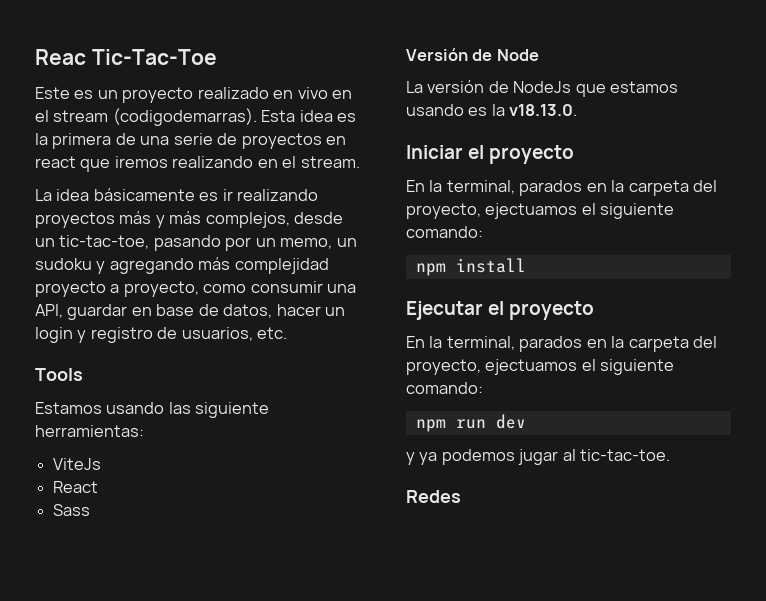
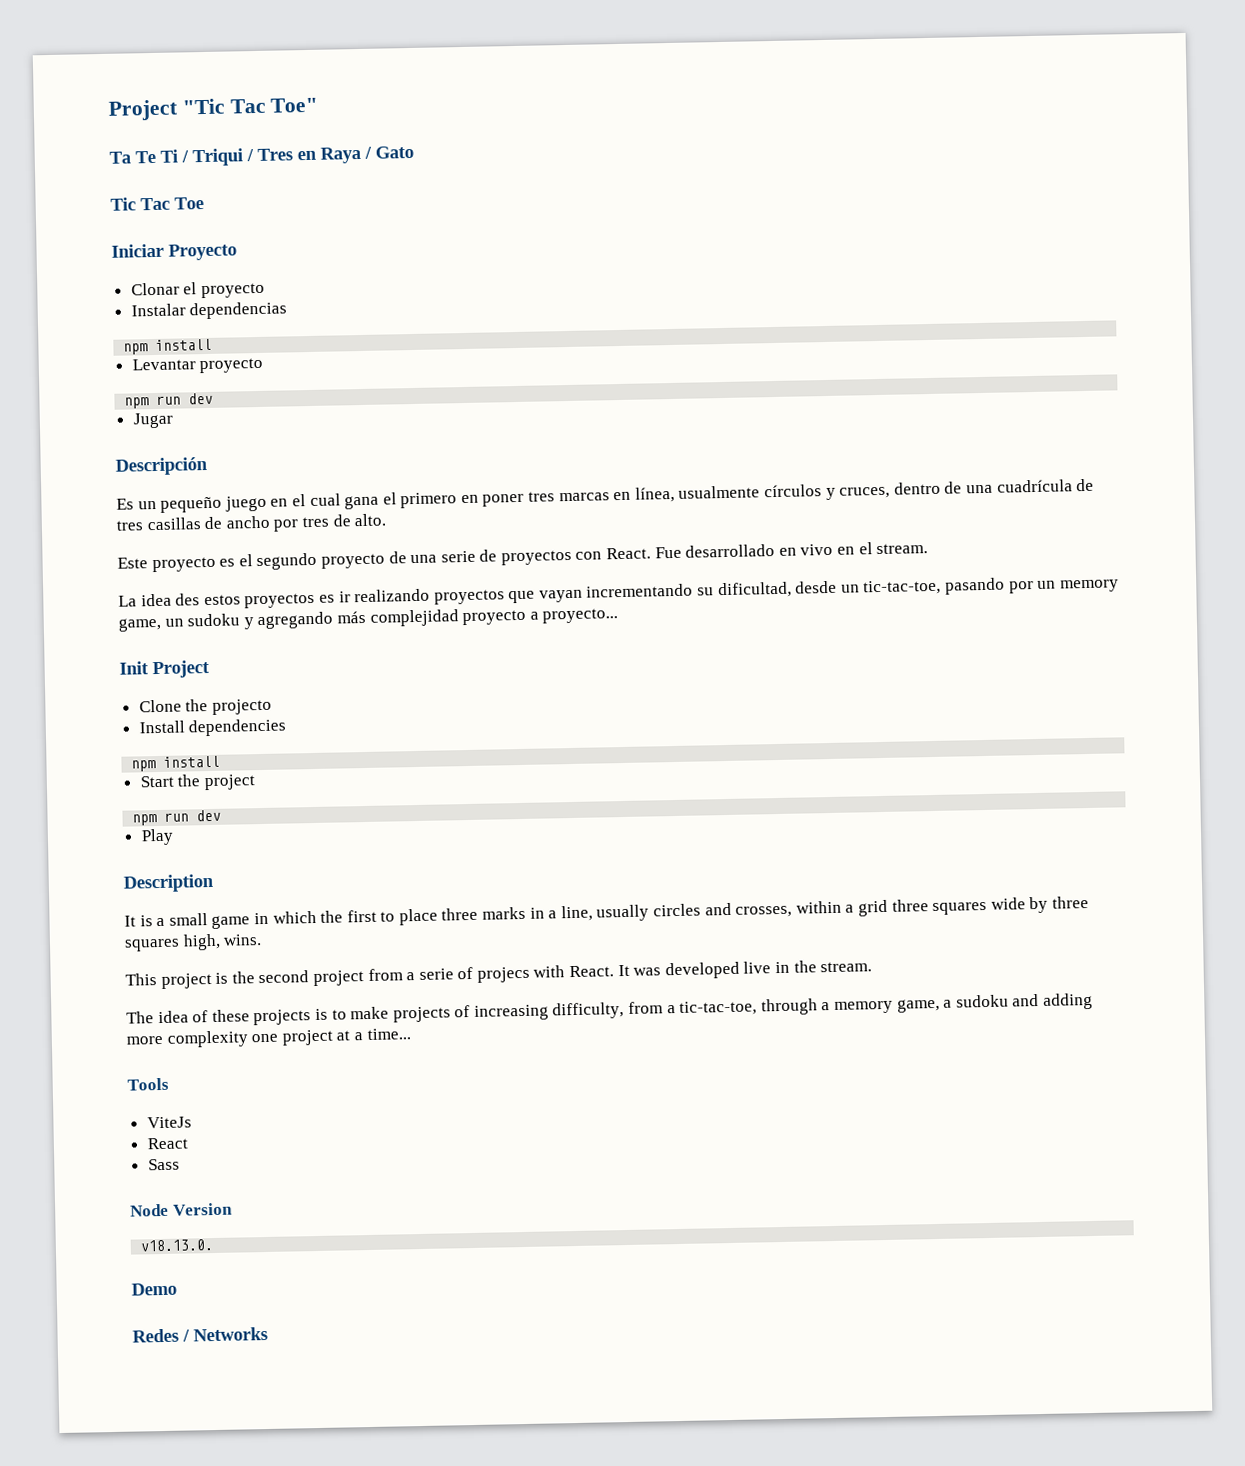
- Reac Tic-Tac-Toe
- Este es un proyecto realizado en vivo en el stream (codigodemarras). Esta idea es la primera de una serie de proyectos en react que iremos realizando en el stream.
+ Project "Tic Tac Toe"
+ Ta Te Ti / Triqui / Tres en Raya / Gato
+ Tic Tac Toe
+ Iniciar Proyecto
+ Clonar el proyecto
+ Instalar dependencias
+ npm install
+ Levantar proyecto
+ npm run dev
+ Jugar
+ Descripción
+ Es un pequeño juego en el cual gana el primero en poner tres marcas en línea, usualmente círculos y cruces, dentro de una cuadrícula de tres casillas de ancho por tres de alto.
+ Este proyecto es el segundo proyecto de una serie de proyectos con React. Fue desarrollado en vivo en el stream.
- La idea básicamente es ir realizando proyectos más y más complejos, desde un tic-tac-toe, pasando por un memo, un sudoku y agregando más complejidad proyecto a proyecto, como consumir una API, guardar en base de datos, hacer un login y registro de usuarios, etc.
+ La idea des estos proyectos es ir realizando proyectos que vayan incrementando su dificultad, desde un tic-tac-toe, pasando por un memory game, un sudoku y agregando más complejidad proyecto a proyecto...
+ Init Project
+ Clone the projecto
+ Install dependencies
+ npm install
+ Start the project
+ npm run dev
+ Play
+ Description
+ It is a small game in which the first to place three marks in a line, usually circles and crosses, within a grid three squares wide by three squares high, wins.
+ This project is the second project from a serie of projecs with React. It was developed live in the stream.
+ The idea of these projects is to make projects of increasing difficulty, from a tic-tac-toe, through a memory game, a sudoku and adding more complexity one project at a time...
  Tools
- Estamos usando las siguiente herramientas:
- Versión de Node
- La versión de NodeJs que estamos usando es la v18.13.0.
- Iniciar el proyecto
- En la terminal, parados en la carpeta del proyecto, ejectuamos el siguiente comando:
- npm install
- Ejecutar el proyecto
- En la terminal, parados en la carpeta del proyecto, ejectuamos el siguiente comando:
- npm run dev
- y ya podemos jugar al tic-tac-toe.
+ Node Version
+ v18.13.0.
+ Demo
- Redes
+ Redes / Networks

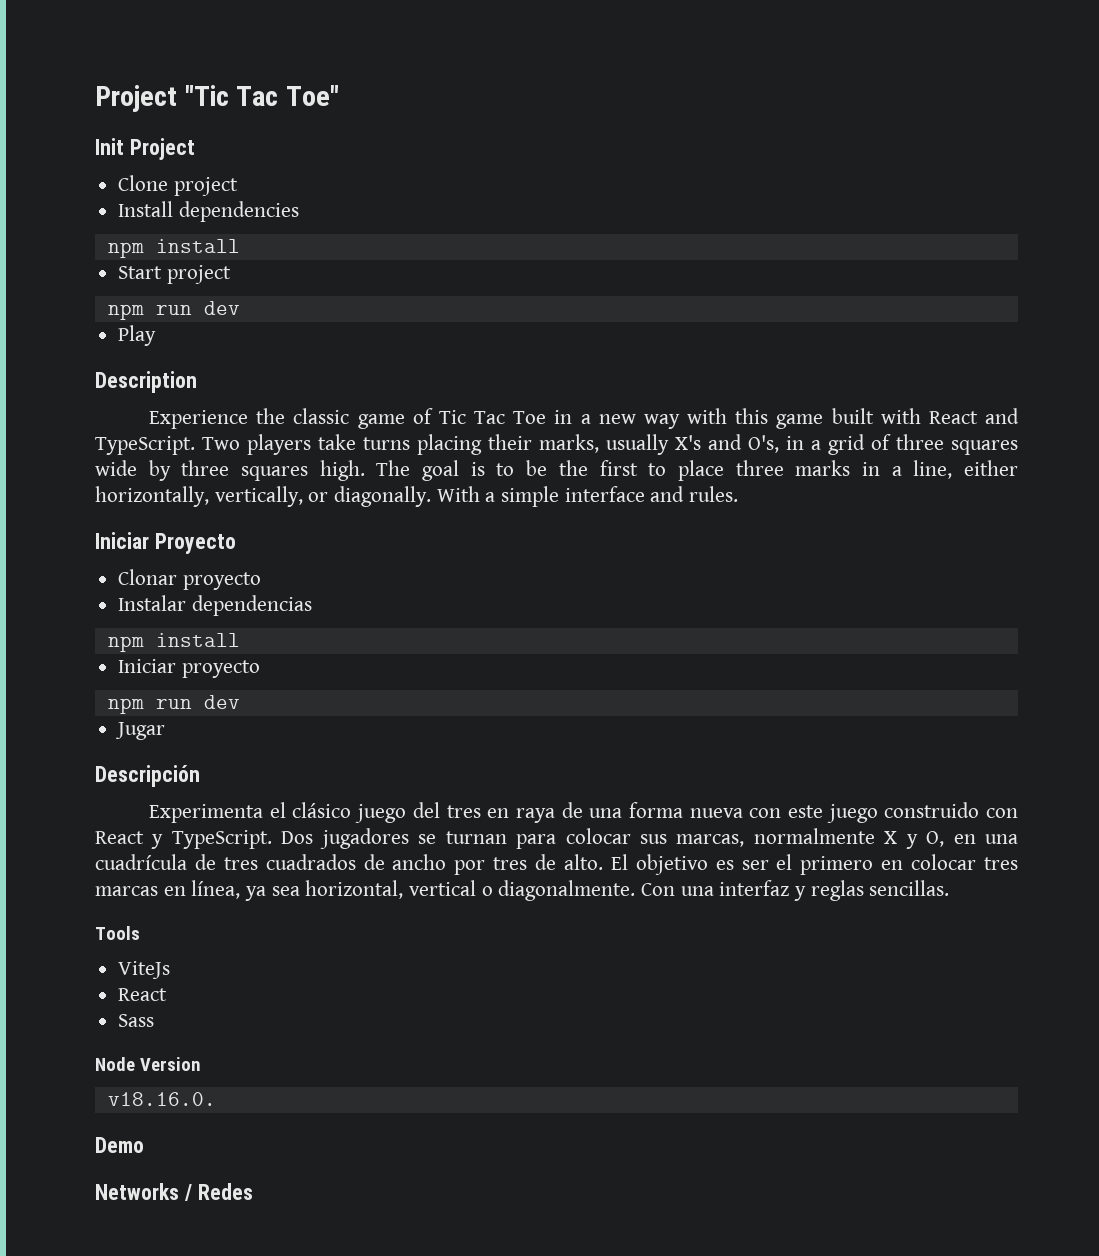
- Ta Te Ti / Triqui / Tres en Raya / Gato
- Tic Tac Toe
+ Init Project
+ Clone project
+ Install dependencies
+ npm install
+ Start project
+ npm run dev
+ Play
+ Description
+ Experience the classic game of Tic Tac Toe in a new way with this game built with React and TypeScript. Two players take turns placing their marks, usually X's and O's, in a grid of three squares wide by three squares high. The goal is to be the first to place three marks in a line, either horizontally, vertically, or diagonally. With a simple interface and rules.
- Clonar el proyecto
+ Clonar proyecto
- Levantar proyecto
+ Iniciar proyecto
- Es un pequeño juego en el cual gana el primero en poner tres marcas en línea, usualmente círculos y cruces, dentro de una cuadrícula de tres casillas de ancho por tres de alto.
- Este proyecto es el segundo proyecto de una serie de proyectos con React. Fue desarrollado en vivo en el stream.
- La idea des estos proyectos es ir realizando proyectos que vayan incrementando su dificultad, desde un tic-tac-toe, pasando por un memory game, un sudoku y agregando más complejidad proyecto a proyecto...
- Init Project
- Clone the projecto
- Install dependencies
- npm install
- Start the project
- npm run dev
- Play
- Description
- It is a small game in which the first to place three marks in a line, usually circles and crosses, within a grid three squares wide by three squares high, wins.
- This project is the second project from a serie of projecs with React. It was developed live in the stream.
- The idea of these projects is to make projects of increasing difficulty, from a tic-tac-toe, through a memory game, a sudoku and adding more complexity one project at a time...
+ Experimenta el clásico juego del tres en raya de una forma nueva con este juego construido con React y TypeScript. Dos jugadores se turnan para colocar sus marcas, normalmente X y O, en una cuadrícula de tres cuadrados de ancho por tres de alto. El objetivo es ser el primero en colocar tres marcas en línea, ya sea horizontal, vertical o diagonalmente. Con una interfaz y reglas sencillas.
- v18.13.0.
+ v18.16.0.
- Redes / Networks
+ Networks / Redes

